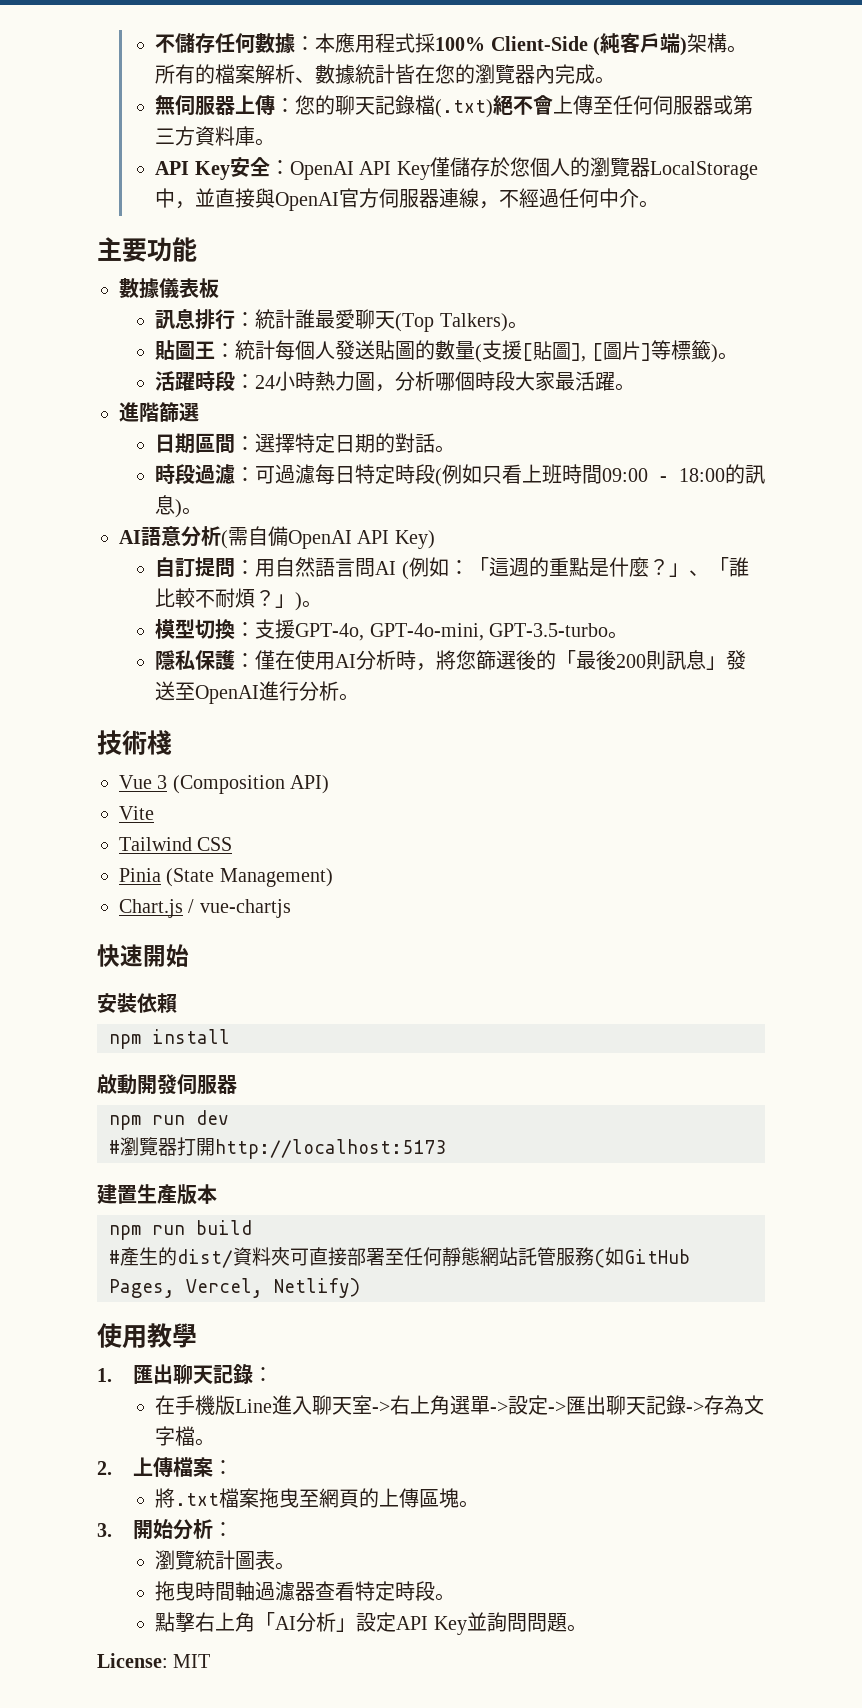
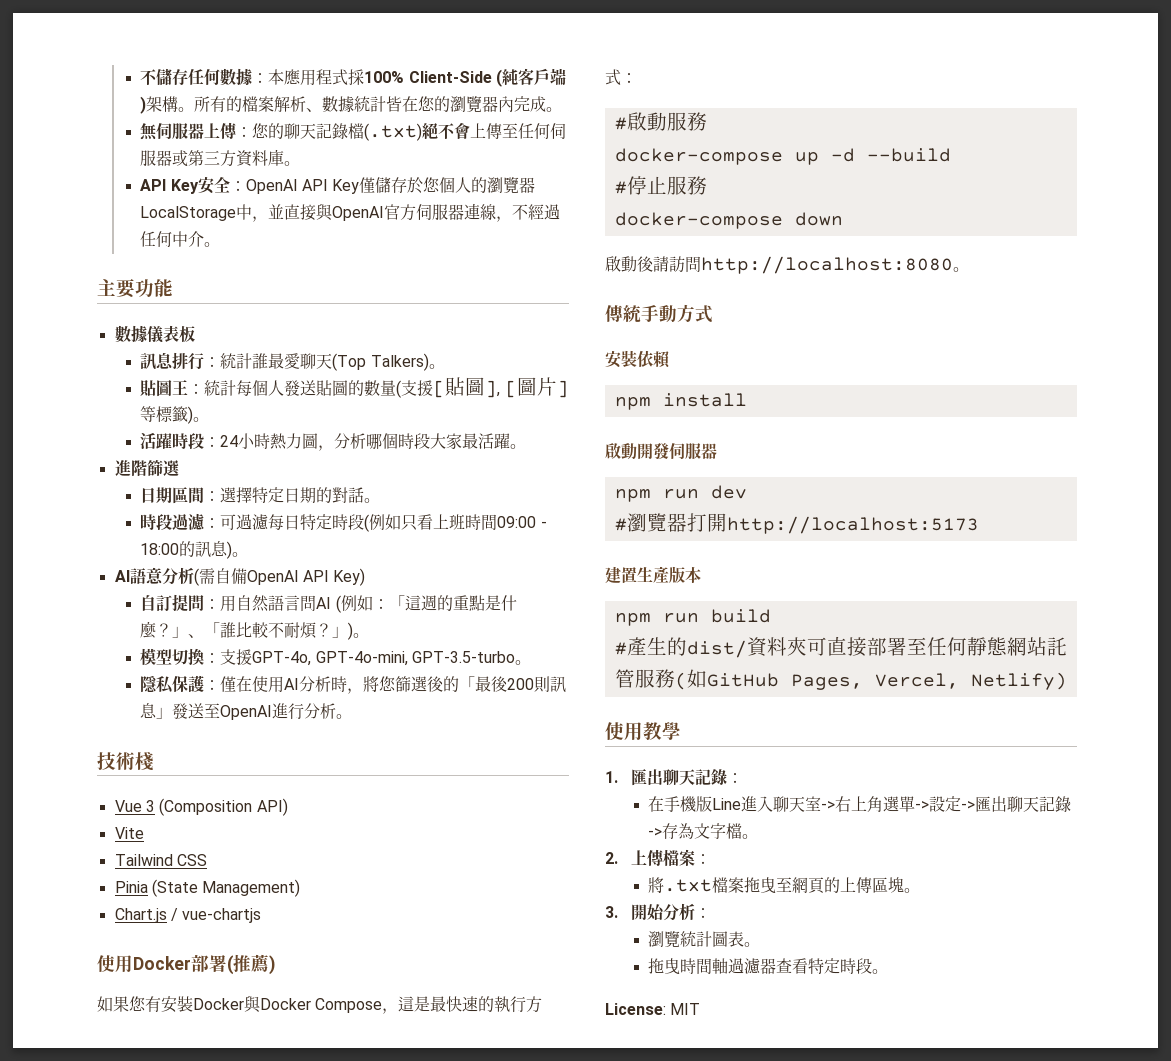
- 快速開始
+ 使用Docker部署(推薦)
+ 如果您有安裝Docker與Docker Compose，這是最快速的執行方式：
+ #啟動服務
+ docker-compose up -d --build
+ #停止服務
+ docker-compose down
+ 啟動後請訪問http://localhost:8080。
+ 傳統手動方式
- 點擊右上角「AI分析」設定API Key並詢問問題。

